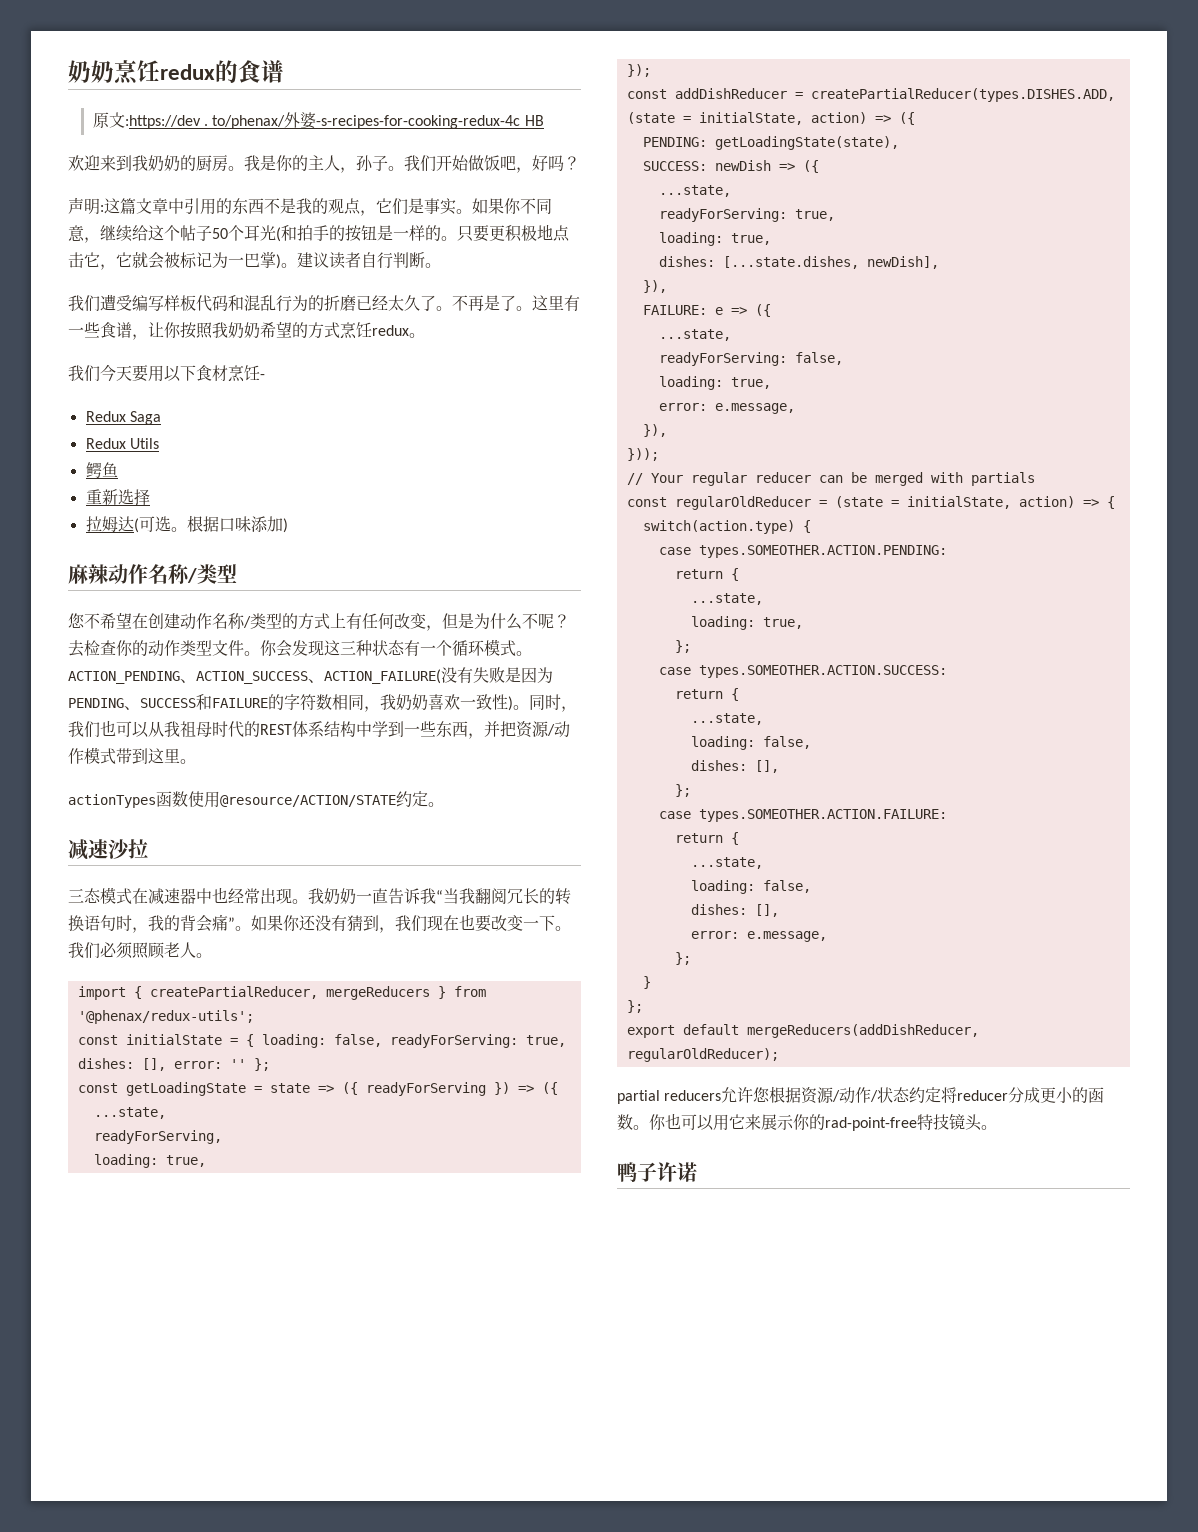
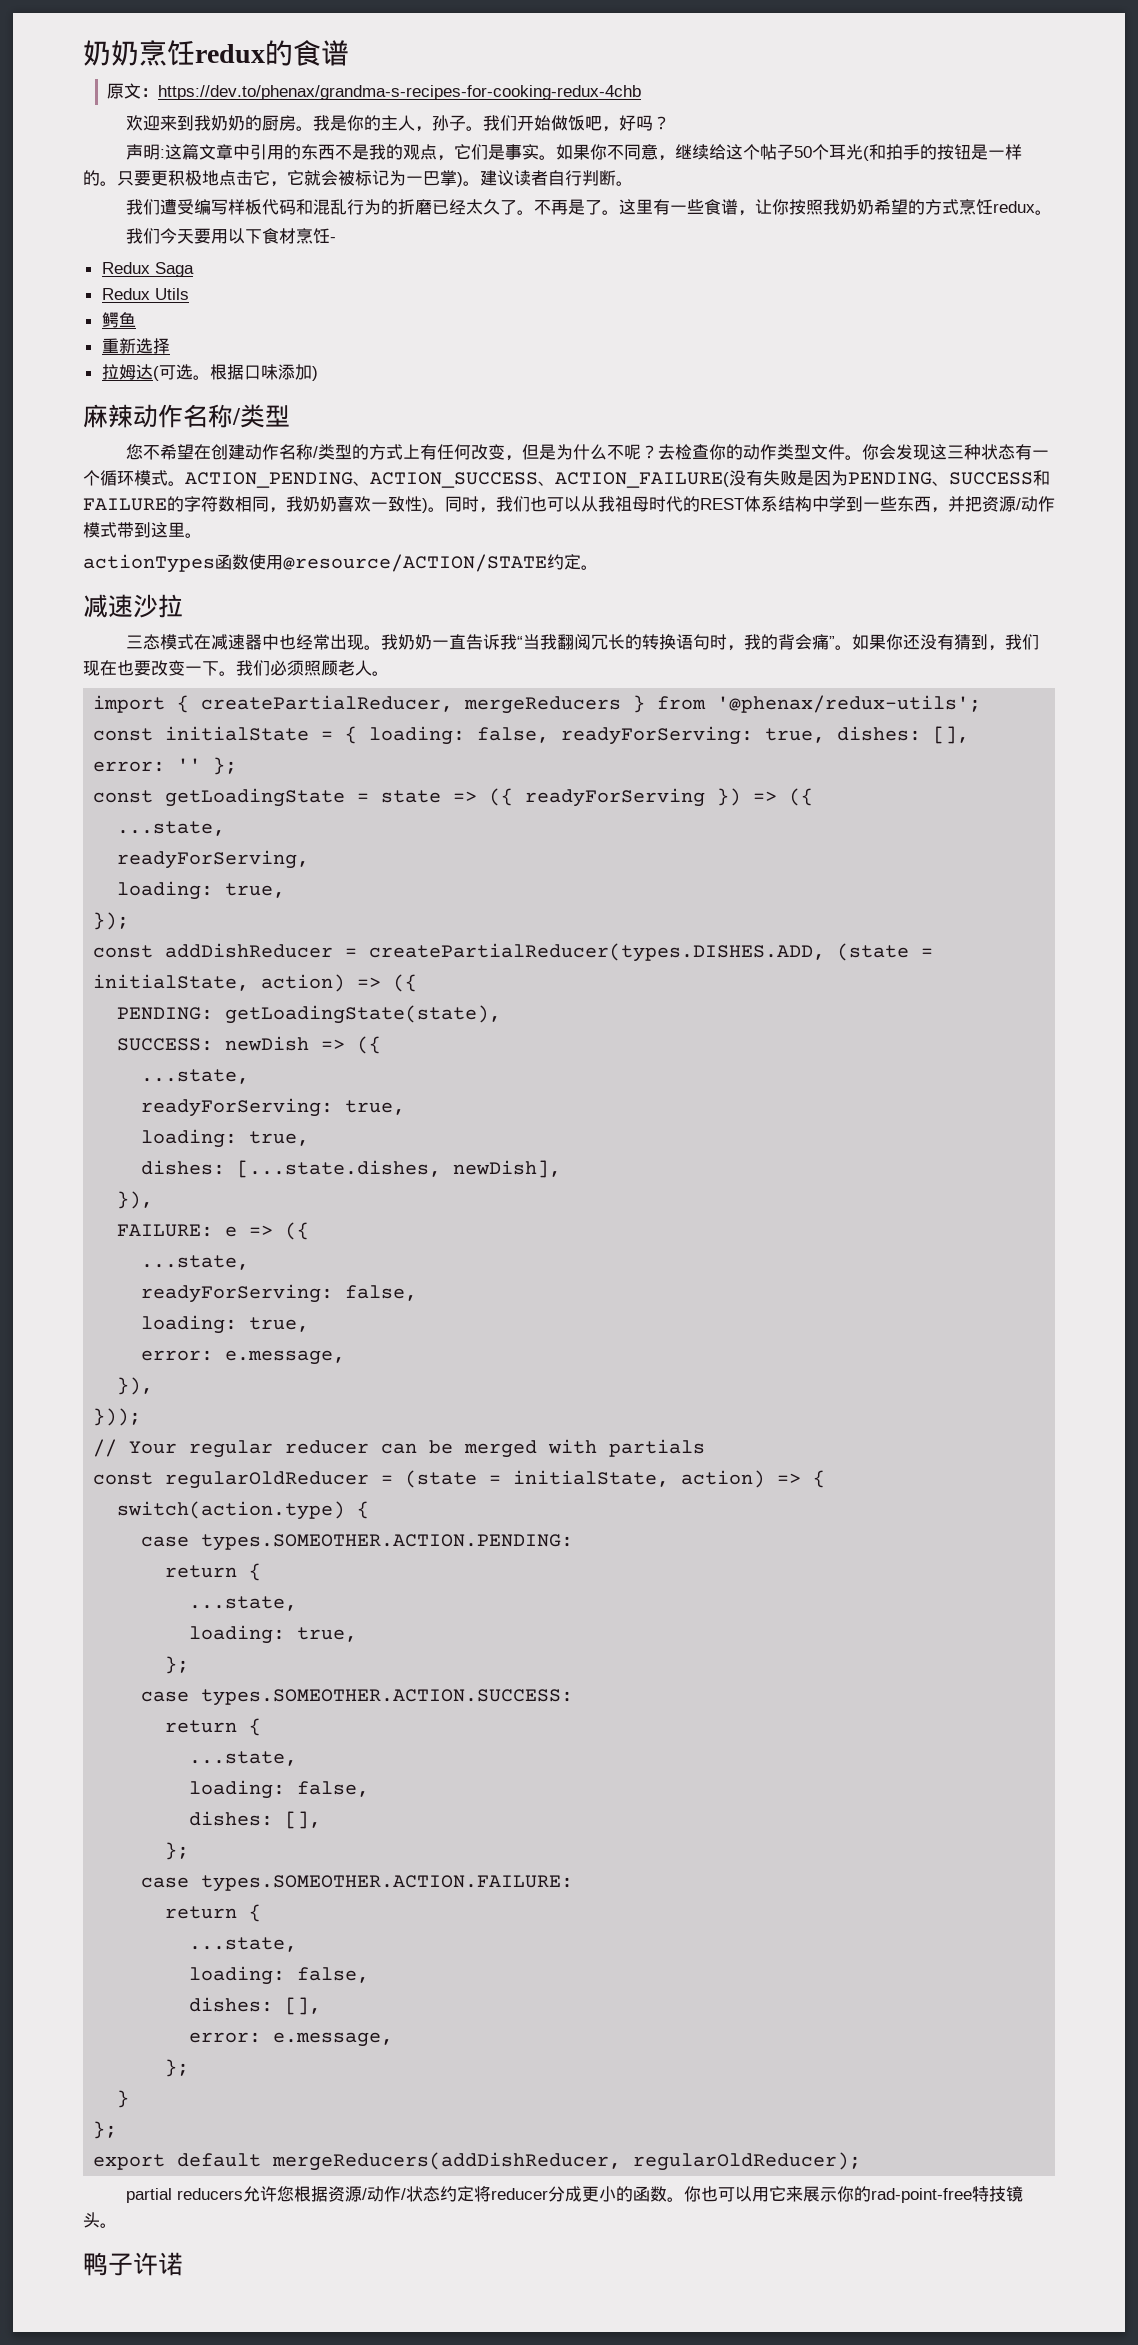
- 原文:https://dev . to/phenax/外婆-s-recipes-for-cooking-redux-4c HB
+ 原文：https://dev.to/phenax/grandma-s-recipes-for-cooking-redux-4chb

